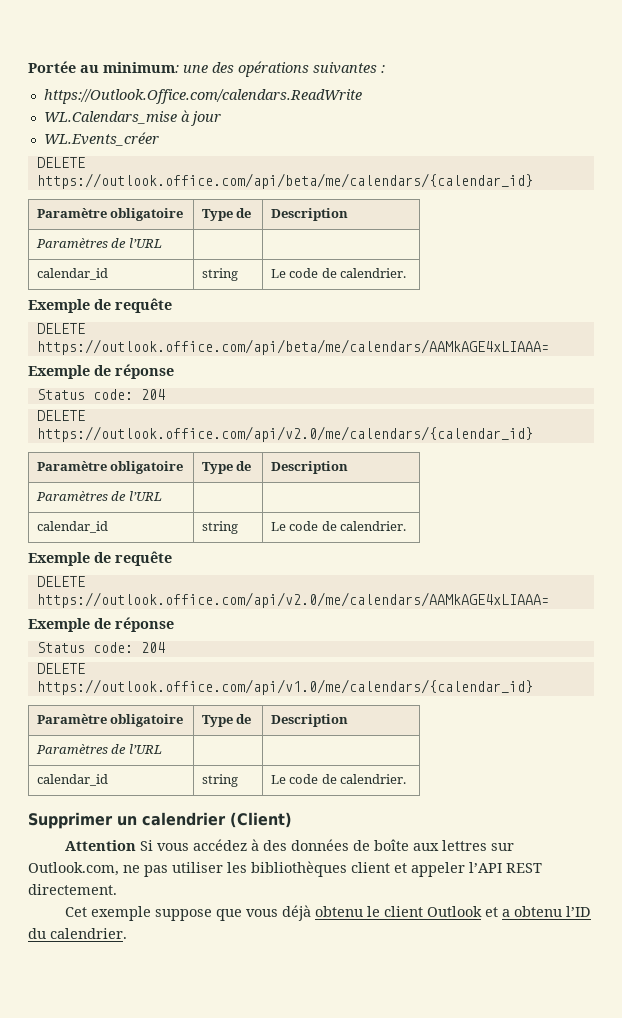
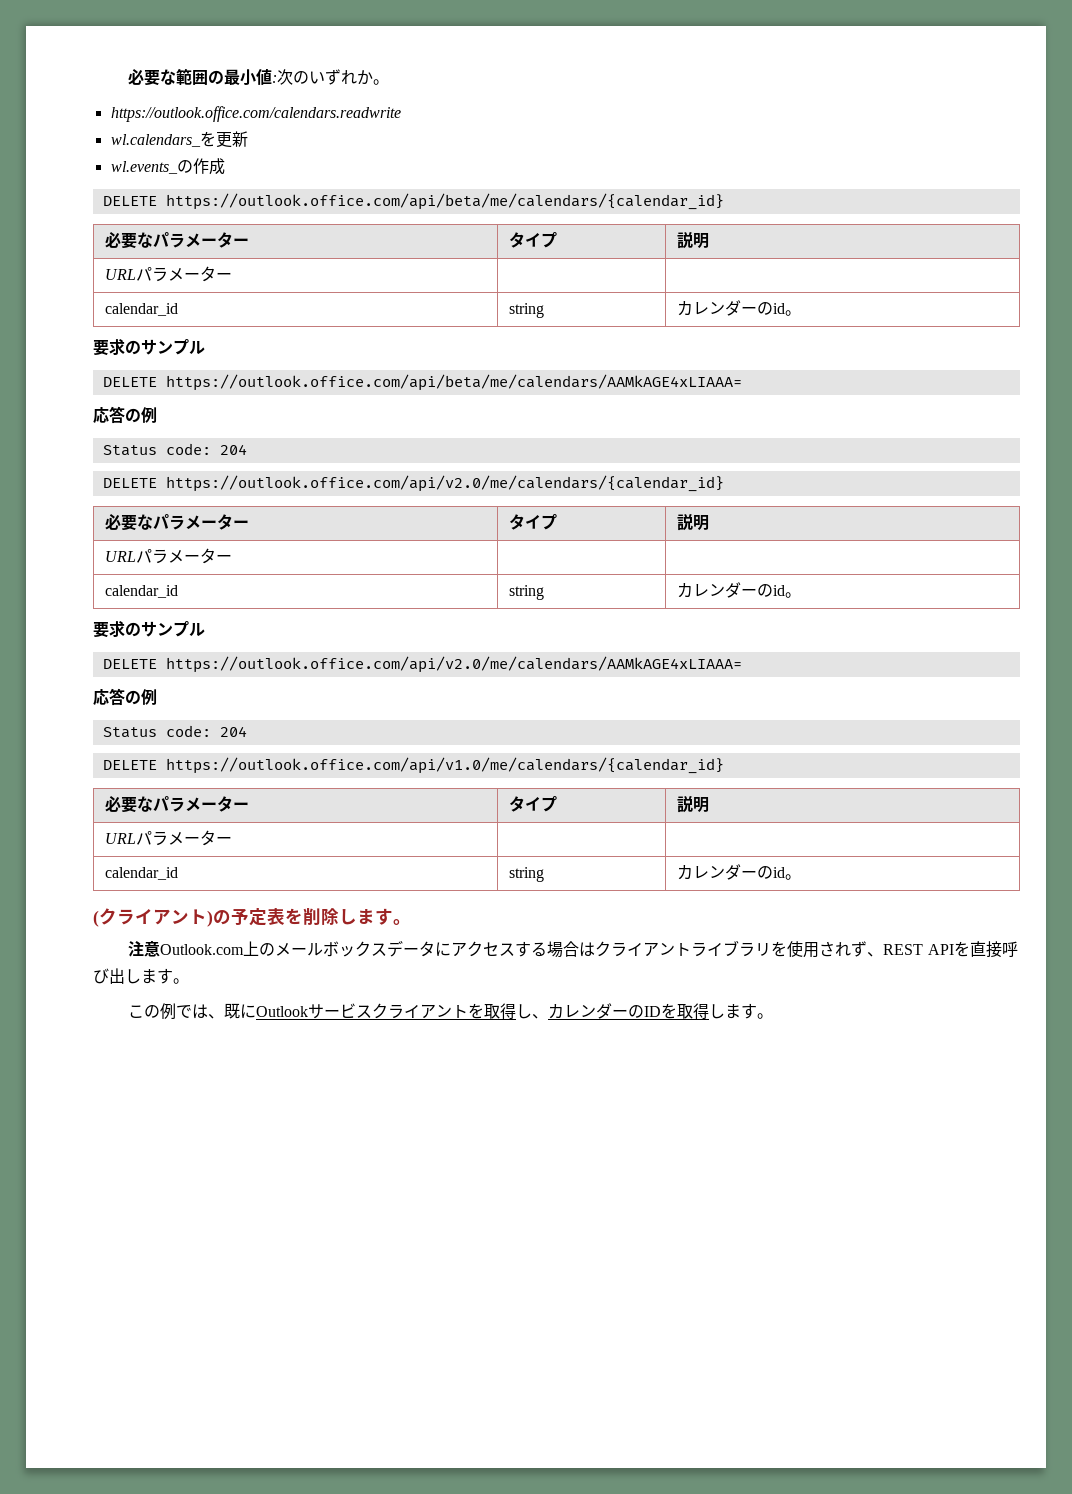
- Portée au minimum: une des opérations suivantes :
- https://Outlook.Office.com/calendars.ReadWrite
- WL.Calendars_mise à jour
- WL.Events_créer
+ 必要な範囲の最小値:次のいずれか。
+ https://outlook.office.com/calendars.readwrite
+ wl.calendars_を更新
+ wl.events_の作成
  DELETE https://outlook.office.com/api/beta/me/calendars/{calendar_id}
- Paramètre obligatoire | Type de | Description
- Paramètres de l’URL | |
- calendar_id | string | Le code de calendrier.
- Exemple de requête
+ 必要なパラメーター | タイプ | 説明
+ URLパラメーター | |
+ calendar_id | string | カレンダーのid。
+ 要求のサンプル
  DELETE https://outlook.office.com/api/beta/me/calendars/AAMkAGE4xLIAAA=
- Exemple de réponse
+ 応答の例
  DELETE https://outlook.office.com/api/v2.0/me/calendars/{calendar_id}
- Paramètre obligatoire | Type de | Description
- Paramètres de l’URL | |
- calendar_id | string | Le code de calendrier.
- Exemple de requête
+ 必要なパラメーター | タイプ | 説明
+ URLパラメーター | |
+ calendar_id | string | カレンダーのid。
+ 要求のサンプル
  DELETE https://outlook.office.com/api/v2.0/me/calendars/AAMkAGE4xLIAAA=
- Exemple de réponse
+ 応答の例
  DELETE https://outlook.office.com/api/v1.0/me/calendars/{calendar_id}
- Paramètre obligatoire | Type de | Description
- Paramètres de l’URL | |
- calendar_id | string | Le code de calendrier.
- Supprimer un calendrier (Client)
- Attention Si vous accédez à des données de boîte aux lettres sur Outlook.com, ne pas utiliser les bibliothèques client et appeler l’API REST directement.
- Cet exemple suppose que vous déjà obtenu le client Outlook et a obtenu l’ID du calendrier.
+ 必要なパラメーター | タイプ | 説明
+ URLパラメーター | |
+ calendar_id | string | カレンダーのid。
+ (クライアント)の予定表を削除します。
+ 注意Outlook.com上のメールボックスデータにアクセスする場合はクライアントライブラリを使用されず、REST APIを直接呼び出します。
+ この例では、既にOutlookサービスクライアントを取得し、カレンダーのIDを取得します。

